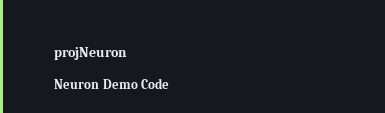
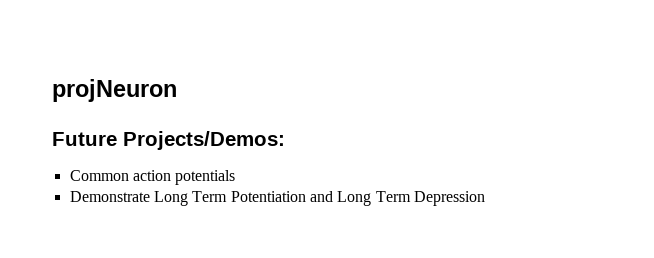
- Neuron Demo Code
+ Future Projects/Demos:
+ Common action potentials
+ Demonstrate Long Term Potentiation and Long Term Depression

